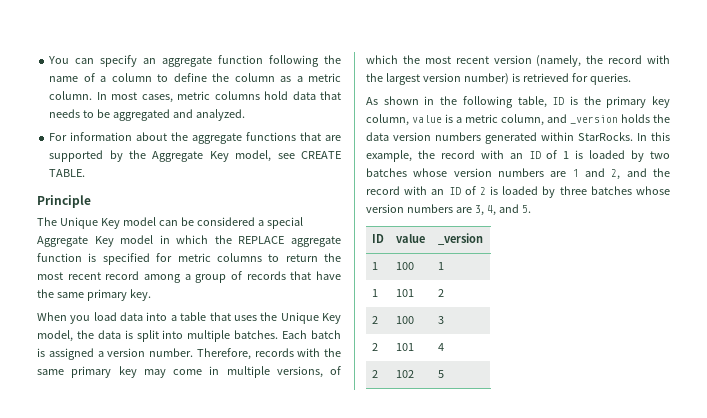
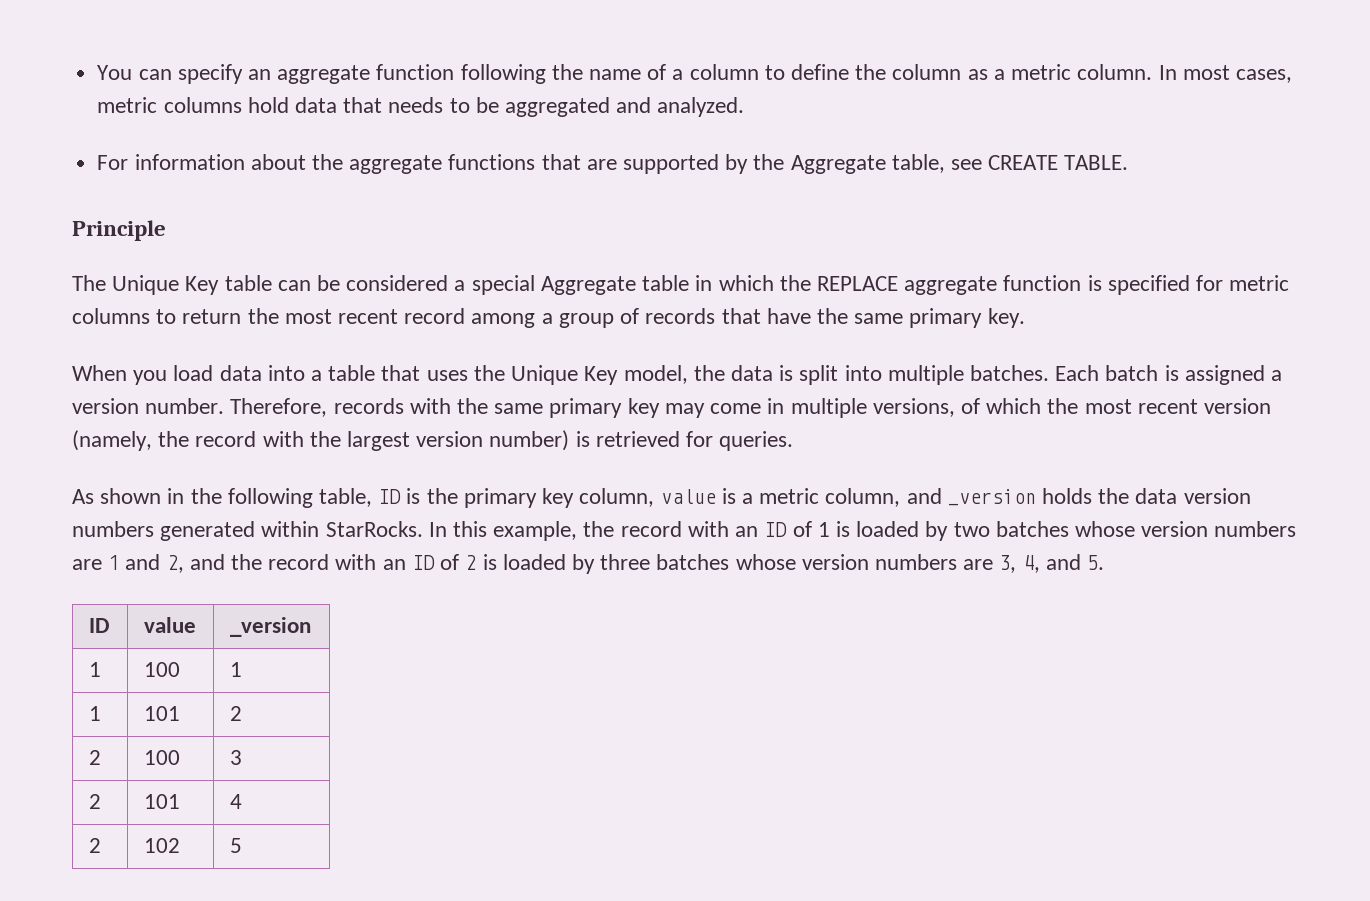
- For information about the aggregate functions that are supported by the Aggregate Key model, see CREATE TABLE.
+ For information about the aggregate functions that are supported by the Aggregate table, see CREATE TABLE.
- The Unique Key model can be considered a special Aggregate Key model in which the REPLACE aggregate function is specified for metric columns to return the most recent record among a group of records that have the same primary key.
+ The Unique Key table can be considered a special Aggregate table in which the REPLACE aggregate function is specified for metric columns to return the most recent record among a group of records that have the same primary key.

